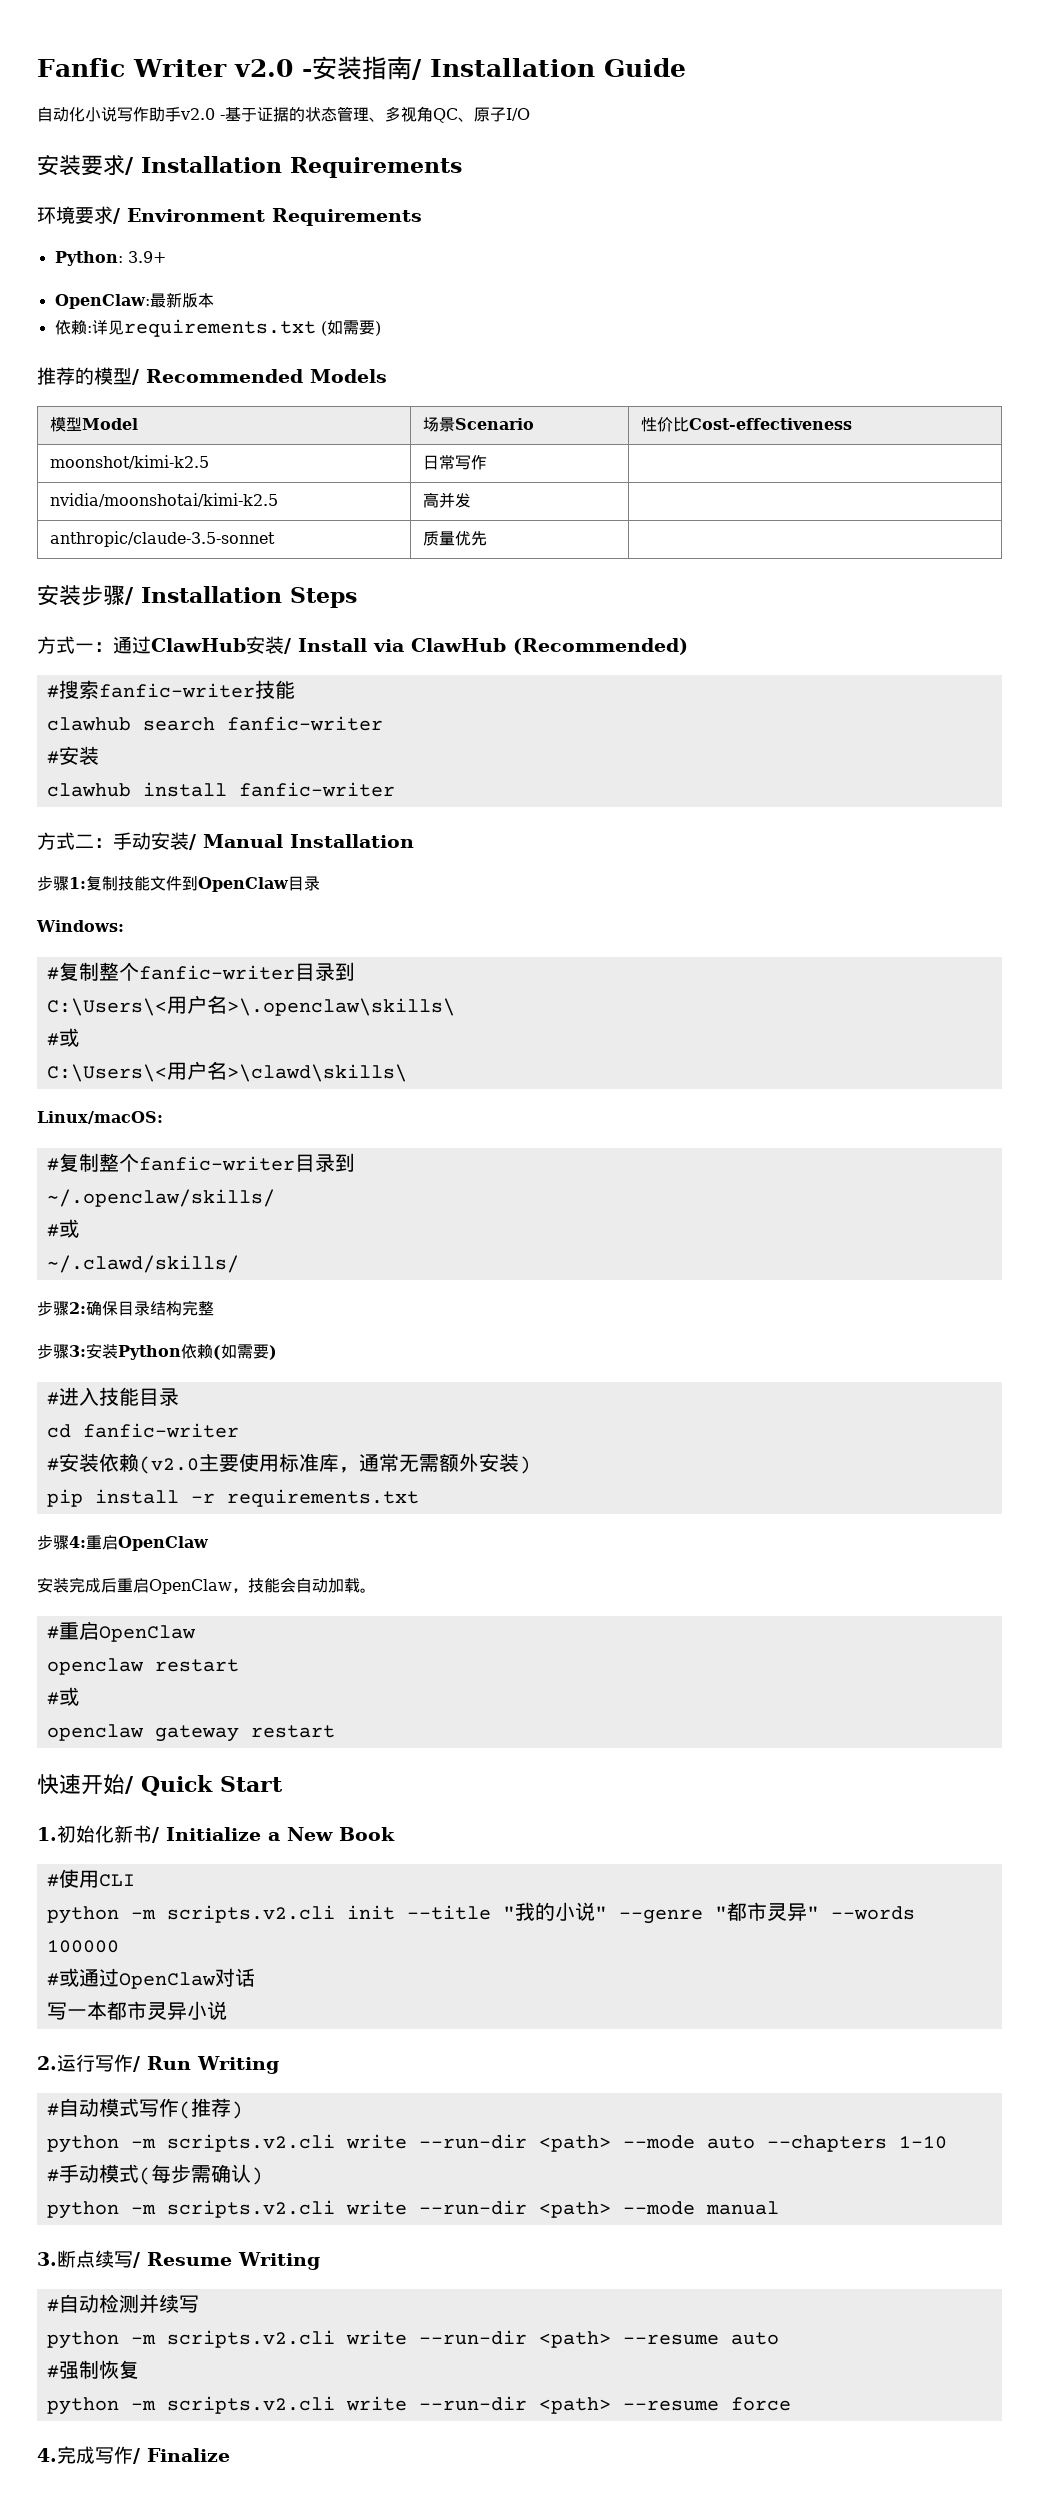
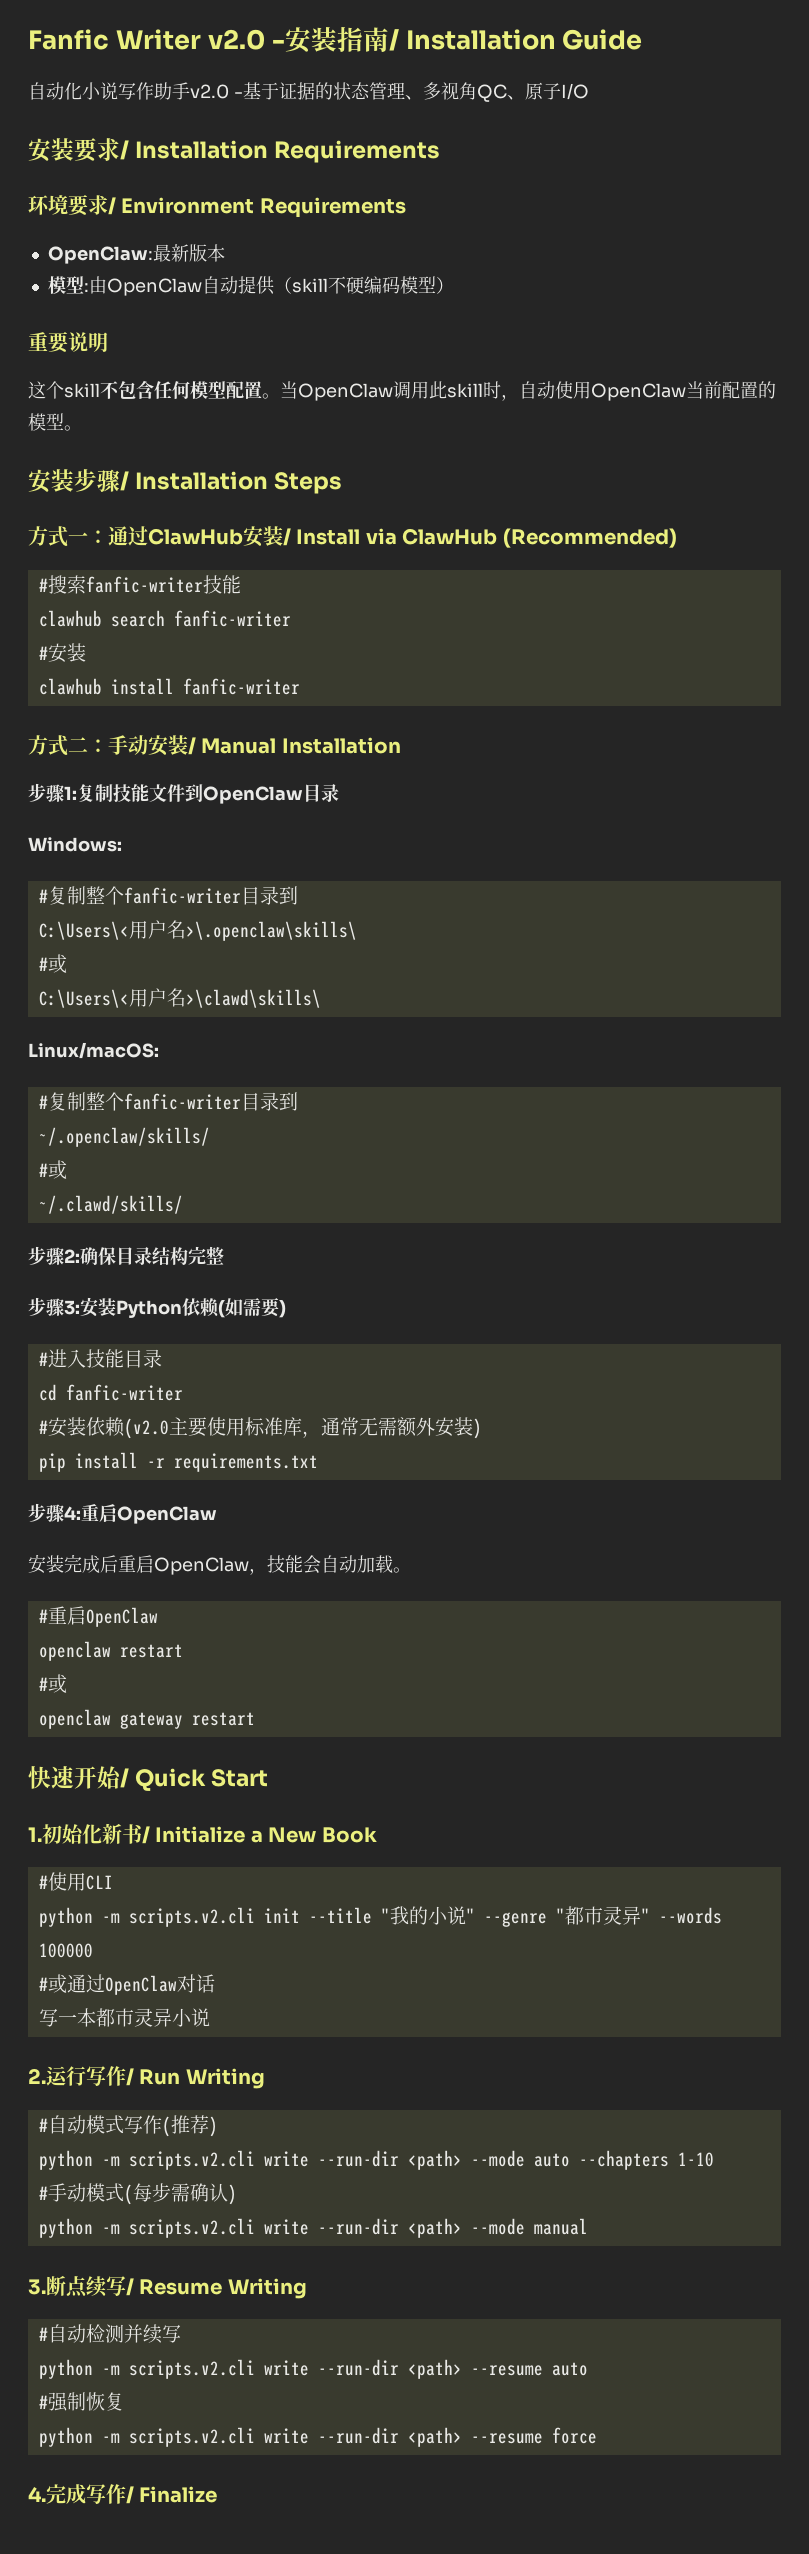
- Python: 3.9+
- 依赖:详见requirements.txt (如需要)
- 推荐的模型/ Recommended Models
- 模型Model | 场景Scenario | 性价比Cost-effectiveness
- moonshot/kimi-k2.5 | 日常写作 |
- nvidia/moonshotai/kimi-k2.5 | 高并发 |
- anthropic/claude-3.5-sonnet | 质量优先 |
+ 模型:由OpenClaw自动提供（skill不硬编码模型）
+ 重要说明
+ 这个skill不包含任何模型配置。当OpenClaw调用此skill时，自动使用OpenClaw当前配置的模型。

